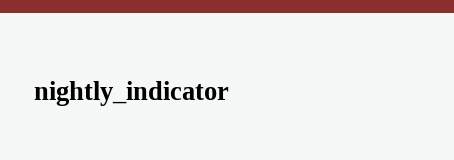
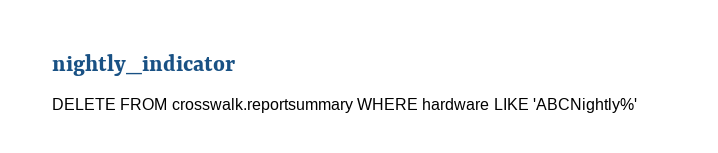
+ DELETE FROM crosswalk.reportsummary WHERE hardware LIKE 'ABCNightly%'

